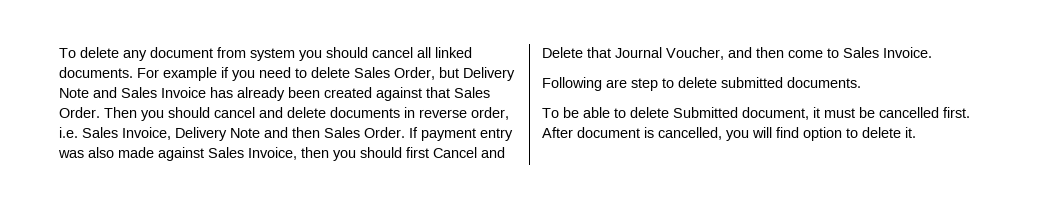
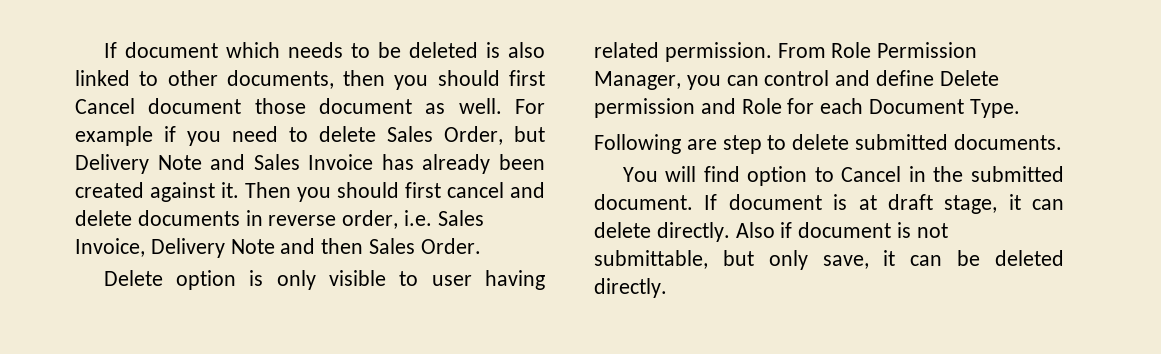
- To delete any document from system you should cancel all linked documents.
+ If document which needs to be deleted is also linked to other documents, then you should first Cancel document those document as well.
- For example if you need to delete Sales Order, but Delivery Note and Sales Invoice has already been created against that Sales Order.
+ For example if you need to delete Sales Order, but Delivery Note and Sales Invoice has already been created against it.
- Then you should cancel and delete documents in reverse order, i.e. Sales Invoice, Delivery Note and then Sales Order. If payment entry was also made against Sales Invoice, then you should first Cancel and Delete that Journal Voucher, and then come to Sales Invoice.
+ Then you should first cancel and delete documents in reverse order, i.e. Sales Invoice, Delivery Note and then Sales Order.
+ Delete option is only visible to user having related permission. From Role Permission Manager, you can control and define Delete permission and Role for each Document Type.
- To be able to delete Submitted document, it must be cancelled first. After document is cancelled, you will find option to delete it.
+ You will find option to Cancel in the submitted document. If document is at draft stage, it can delete directly. Also if document is not submittable, but only save, it can be deleted directly.

